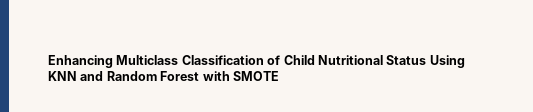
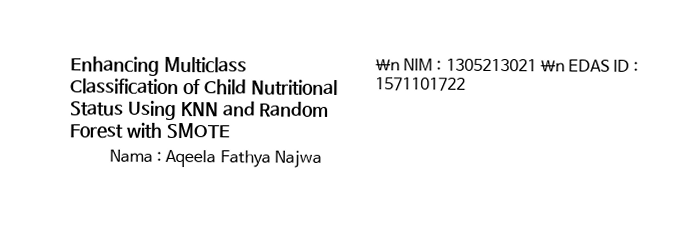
+ Nama : Aqeela Fathya Najwa \n NIM : 1305213021 \n EDAS ID : 1571101722

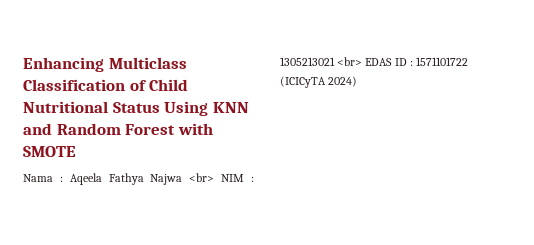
- Nama : Aqeela Fathya Najwa \n NIM : 1305213021 \n EDAS ID : 1571101722
+ Nama : Aqeela Fathya Najwa <br> NIM : 1305213021 <br> EDAS ID : 1571101722 (ICICyTA 2024)

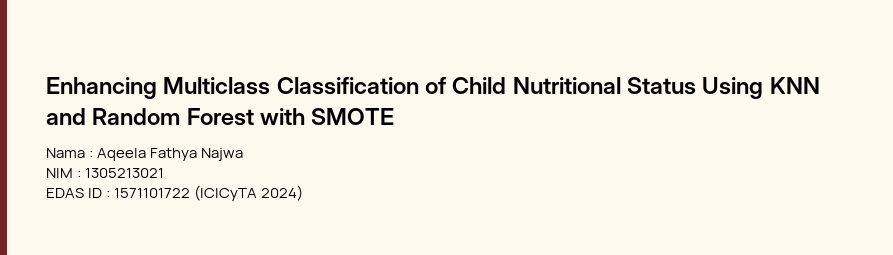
- Nama : Aqeela Fathya Najwa <br> NIM : 1305213021 <br> EDAS ID : 1571101722 (ICICyTA 2024)
+ Nama : Aqeela Fathya Najwa
+ NIM : 1305213021
+ EDAS ID : 1571101722 (ICICyTA 2024)

